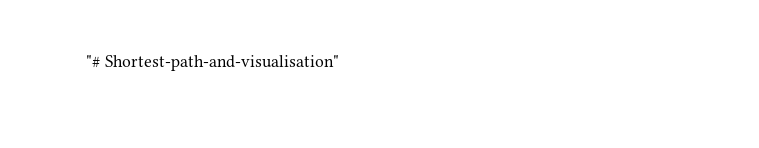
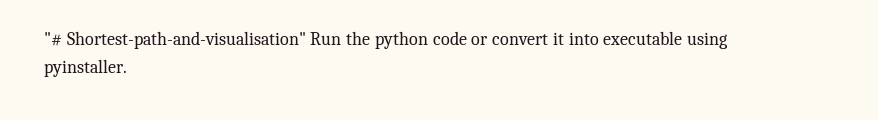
- "# Shortest-path-and-visualisation"
+ "# Shortest-path-and-visualisation" Run the python code or convert it into executable using pyinstaller.

